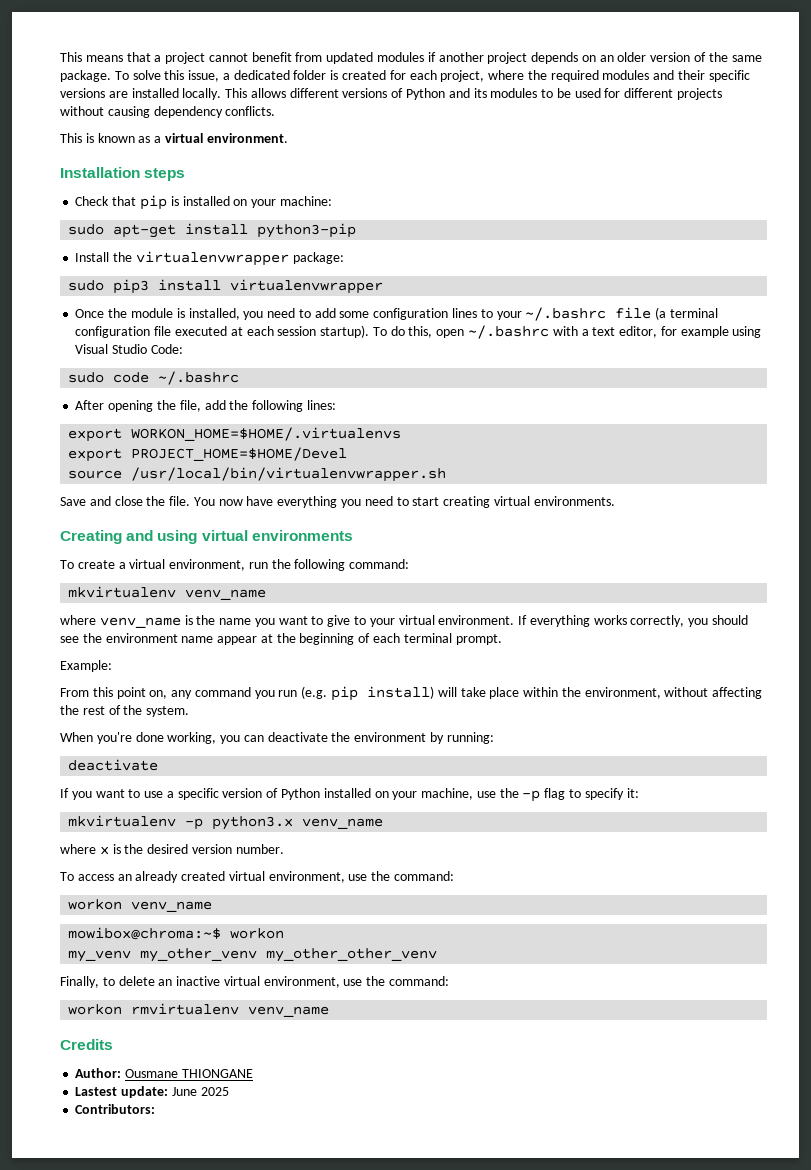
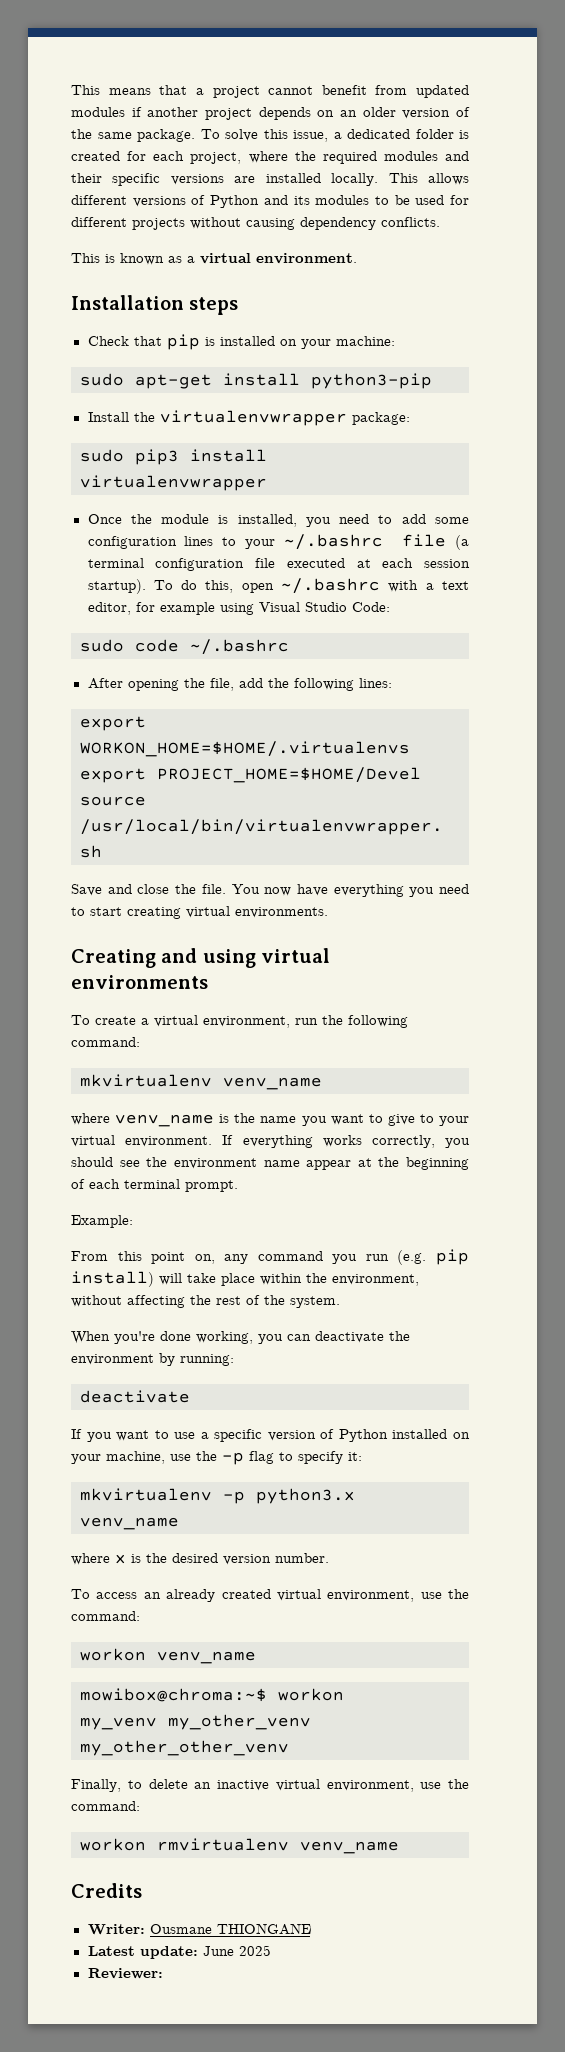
- Author: Ousmane THIONGANE
+ Writer: Ousmane THIONGANE
- Lastest update: June 2025
+ Latest update: June 2025
- Contributors:
+ Reviewer:

